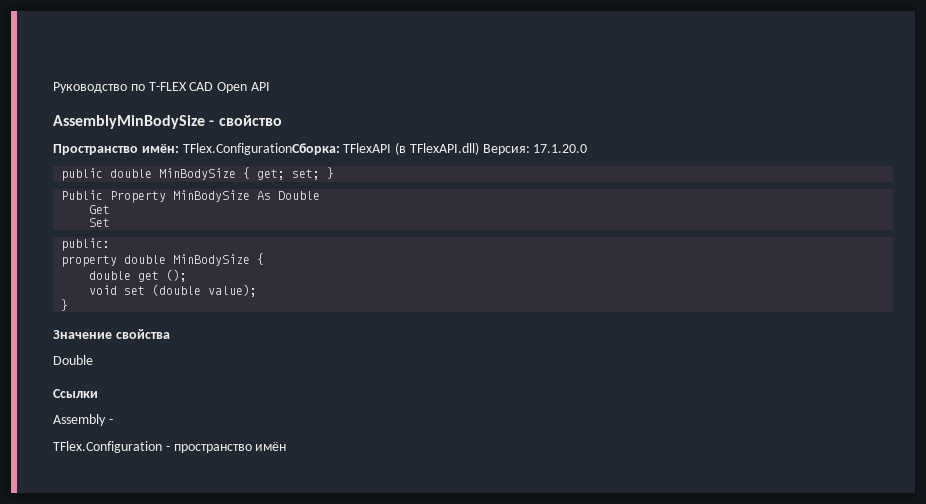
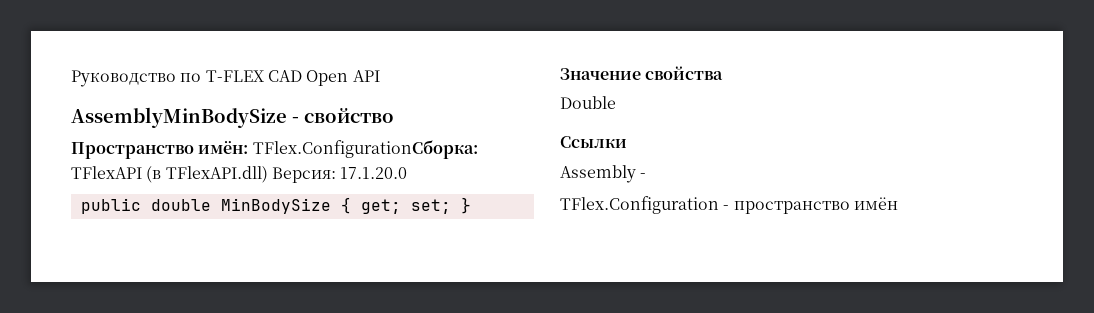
- Public Property MinBodySize As Double
- Get
- Set
- public:
- property double MinBodySize {
- double get ();
- void set (double value);
- }

